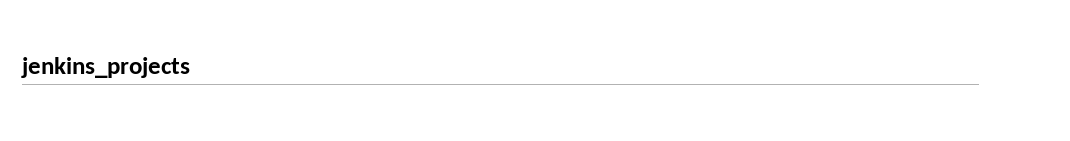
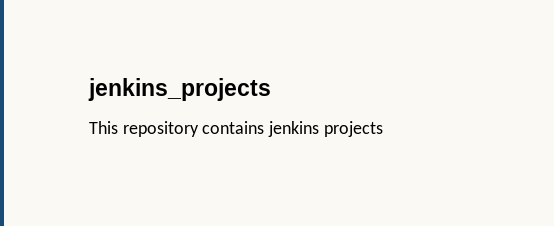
+ This repository contains jenkins projects

